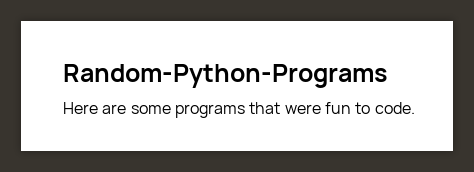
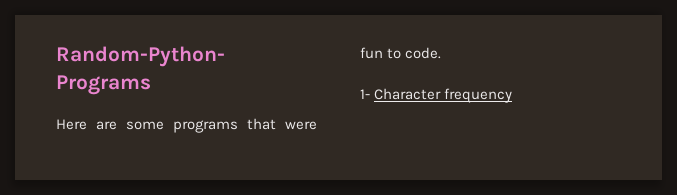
+ 1- Character frequency

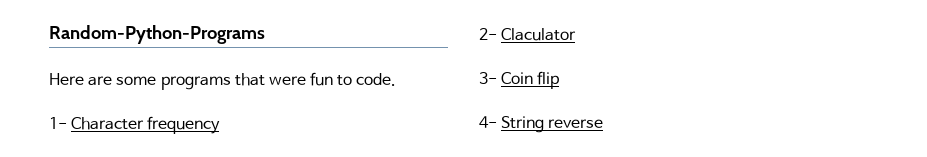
+ 2- Claculator
+ 3- Coin flip
+ 4- String reverse

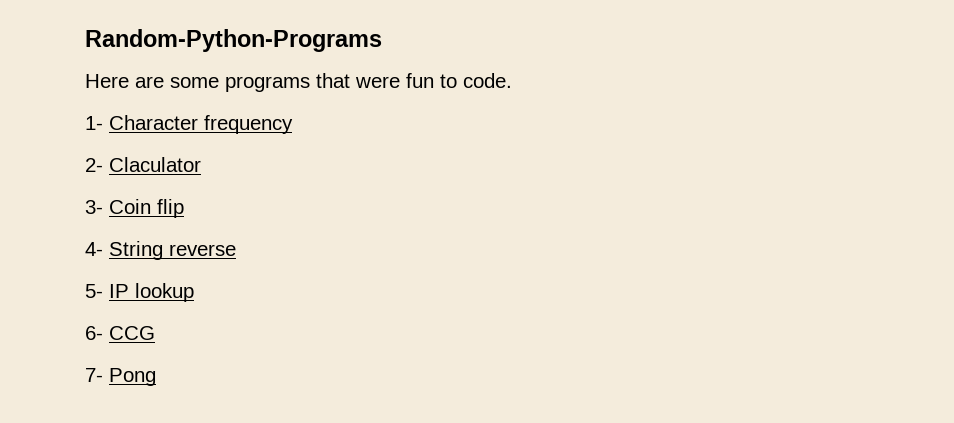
+ 5- IP lookup
+ 6- CCG
+ 7- Pong

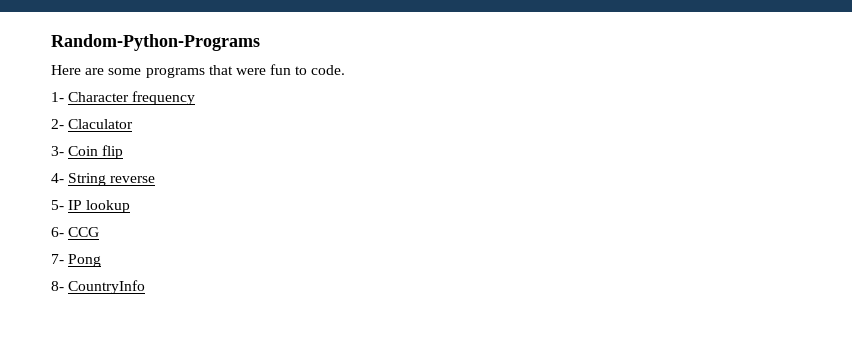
+ 8- CountryInfo

